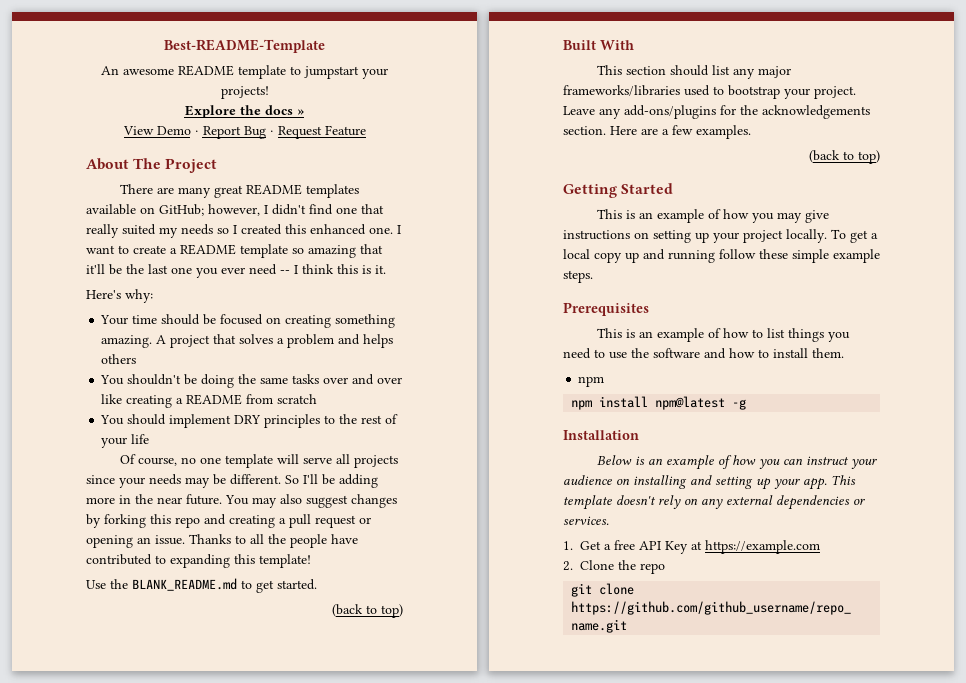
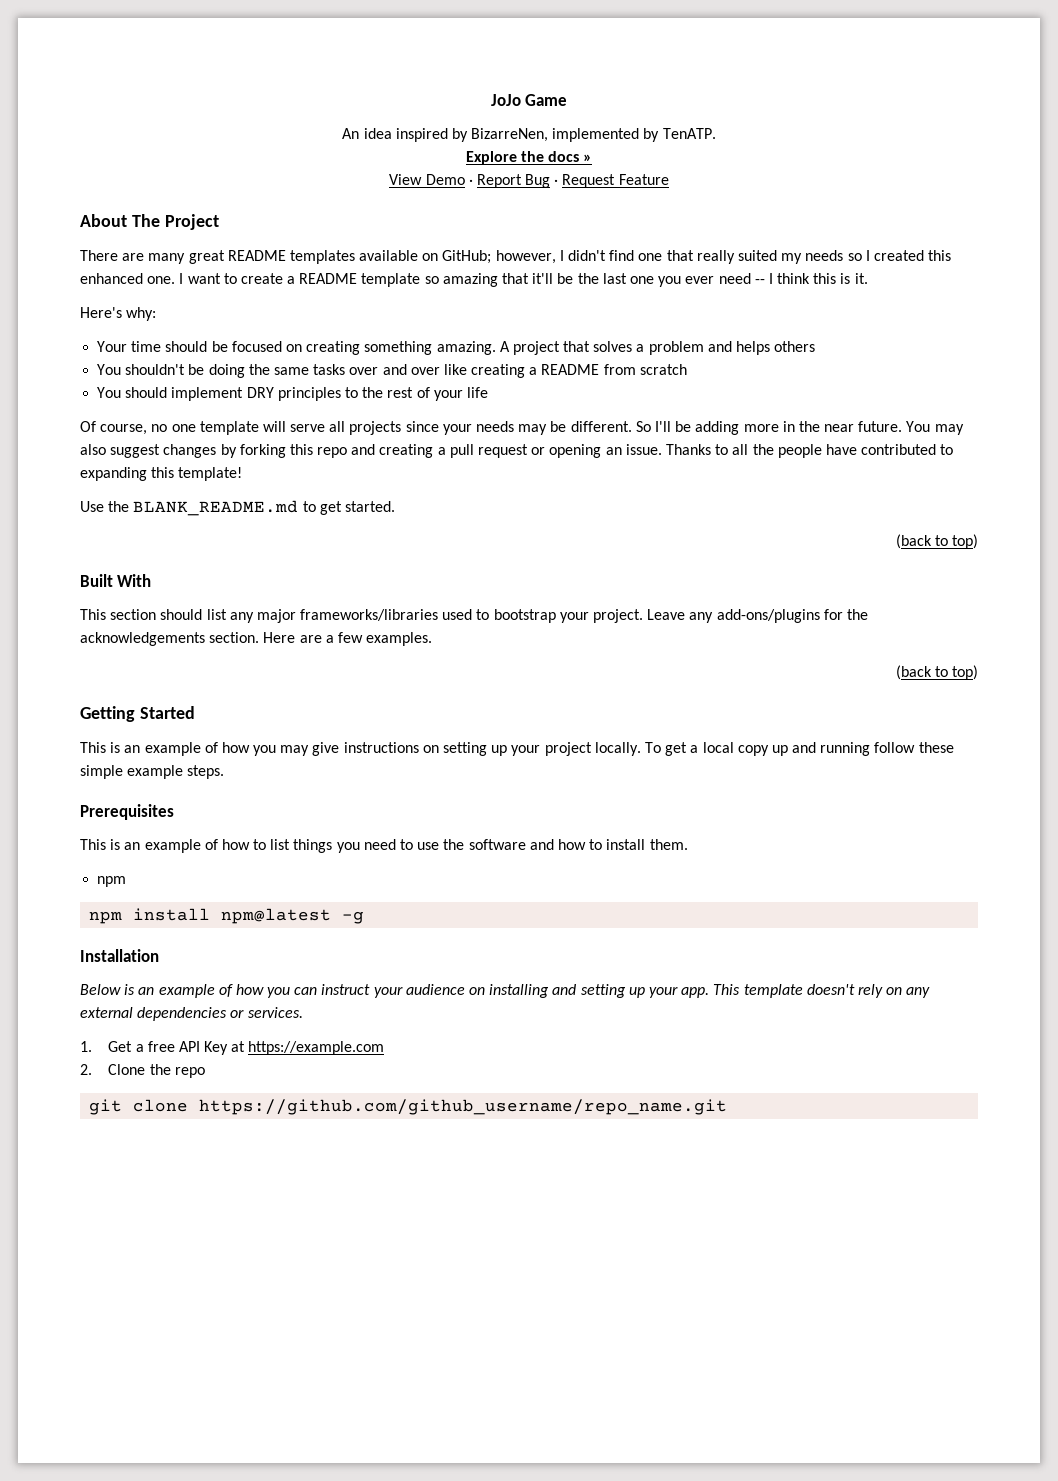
- Best-README-Template
+ JoJo Game
- An awesome README template to jumpstart your projects!
+ An idea inspired by BizarreNen, implemented by TenATP.

